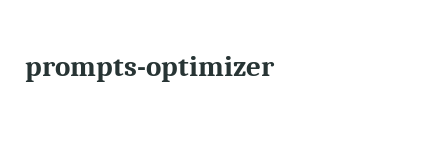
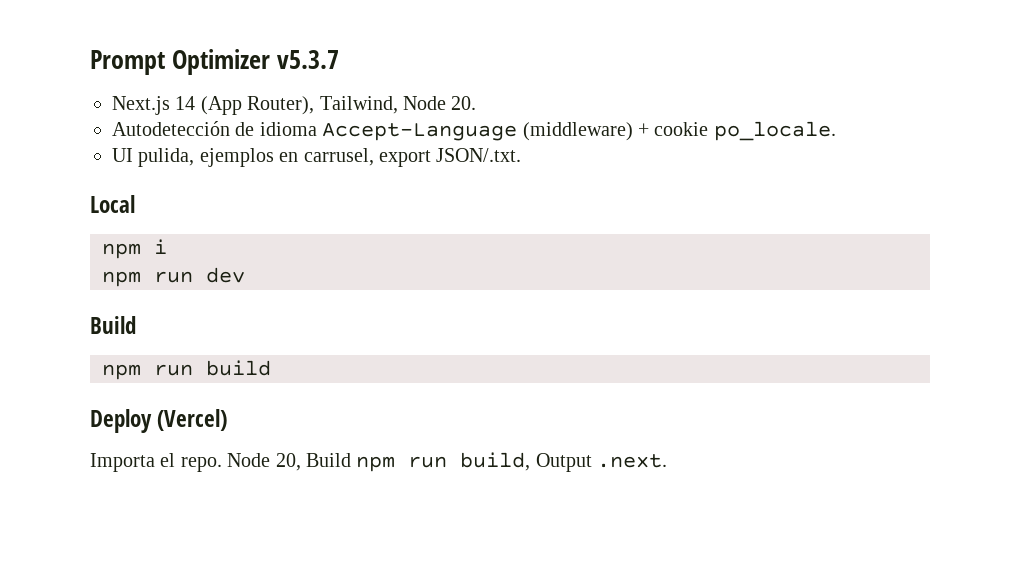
- prompts-optimizer
+ Prompt Optimizer v5.3.7
+ Next.js 14 (App Router), Tailwind, Node 20.
+ Autodetección de idioma Accept-Language (middleware) + cookie po_locale.
+ UI pulida, ejemplos en carrusel, export JSON/.txt.
+ Local
+ npm i
+ npm run dev
+ Build
+ npm run build
+ Deploy (Vercel)
+ Importa el repo. Node 20, Build npm run build, Output .next.

